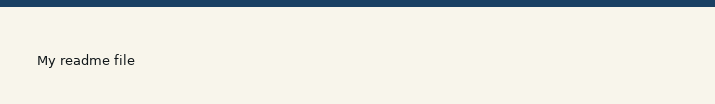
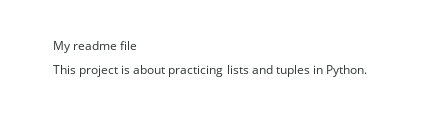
+ This project is about practicing lists and tuples in Python.

